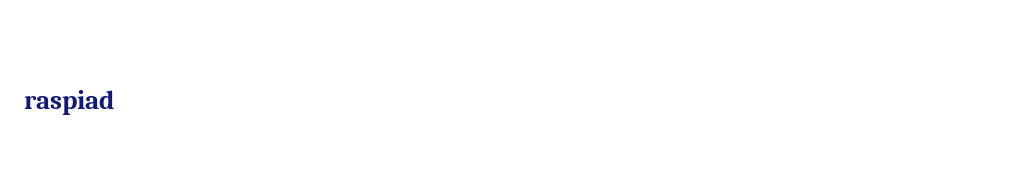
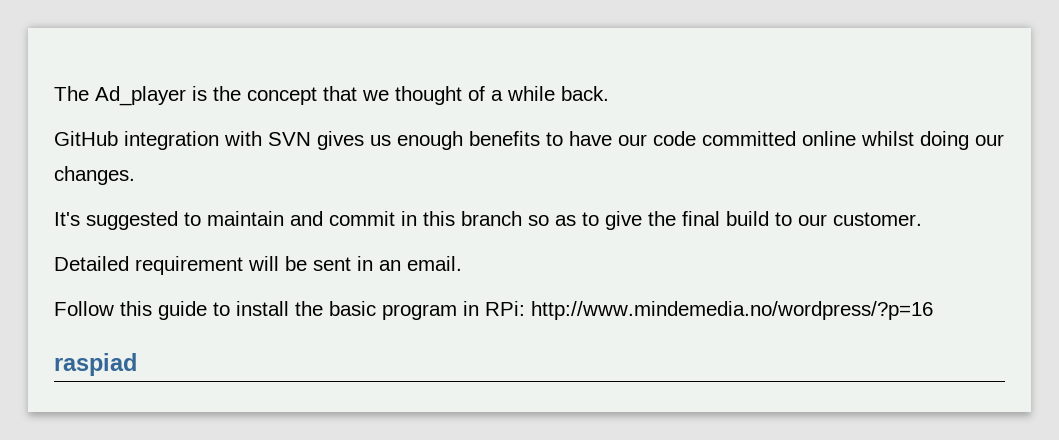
+ The Ad_player is the concept that we thought of a while back.
+ GitHub integration with SVN gives us enough benefits to have our code committed online whilst doing our changes.
+ It's suggested to maintain and commit in this branch so as to give the final build to our customer.
+ Detailed requirement will be sent in an email.
+ Follow this guide to install the basic program in RPi: http://www.mindemedia.no/wordpress/?p=16

